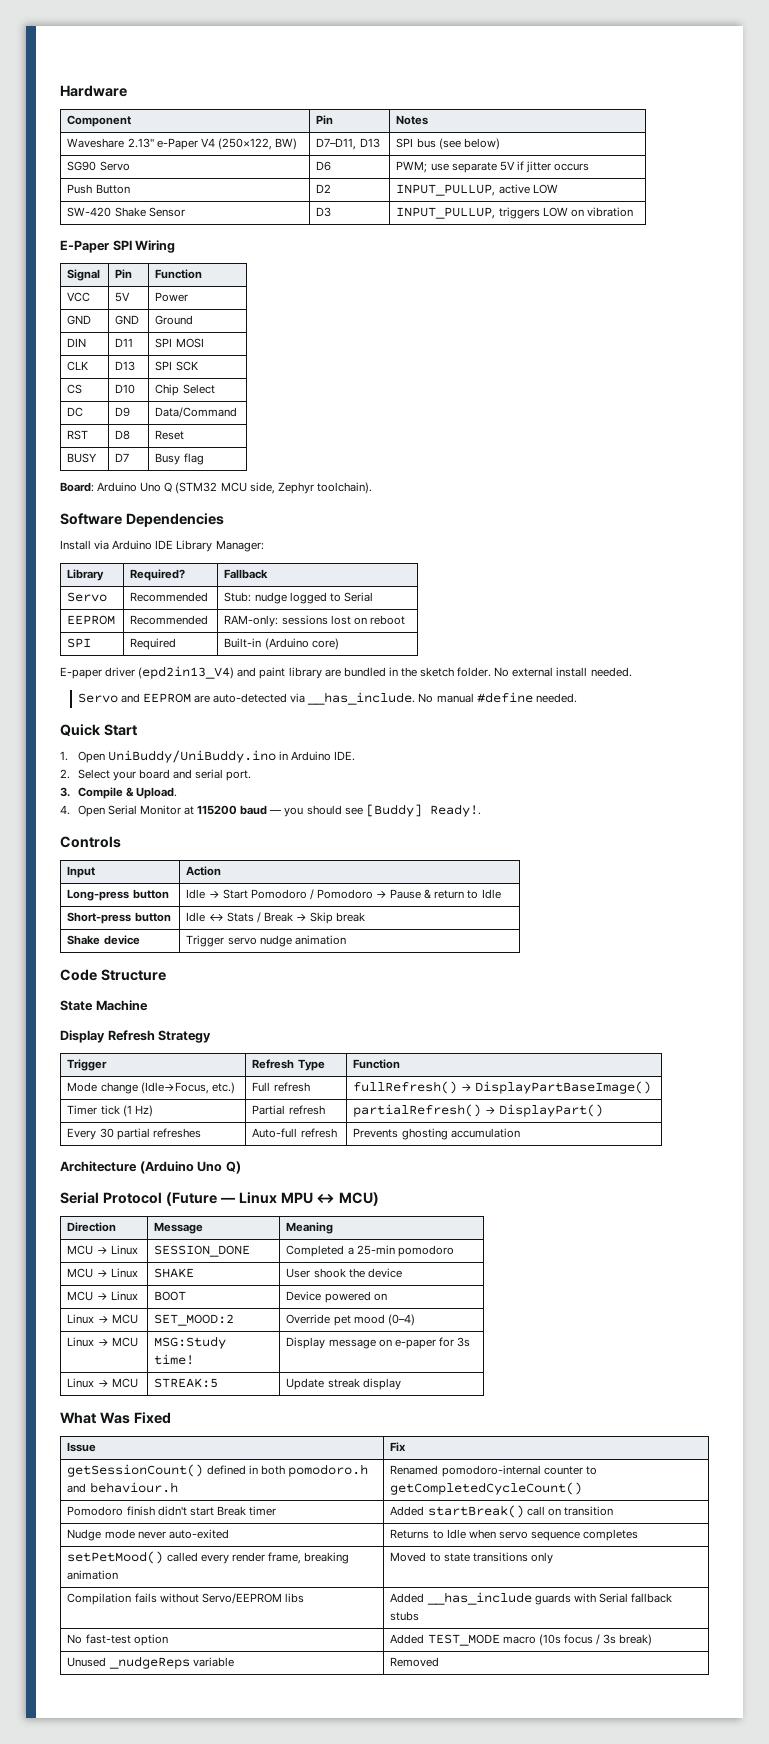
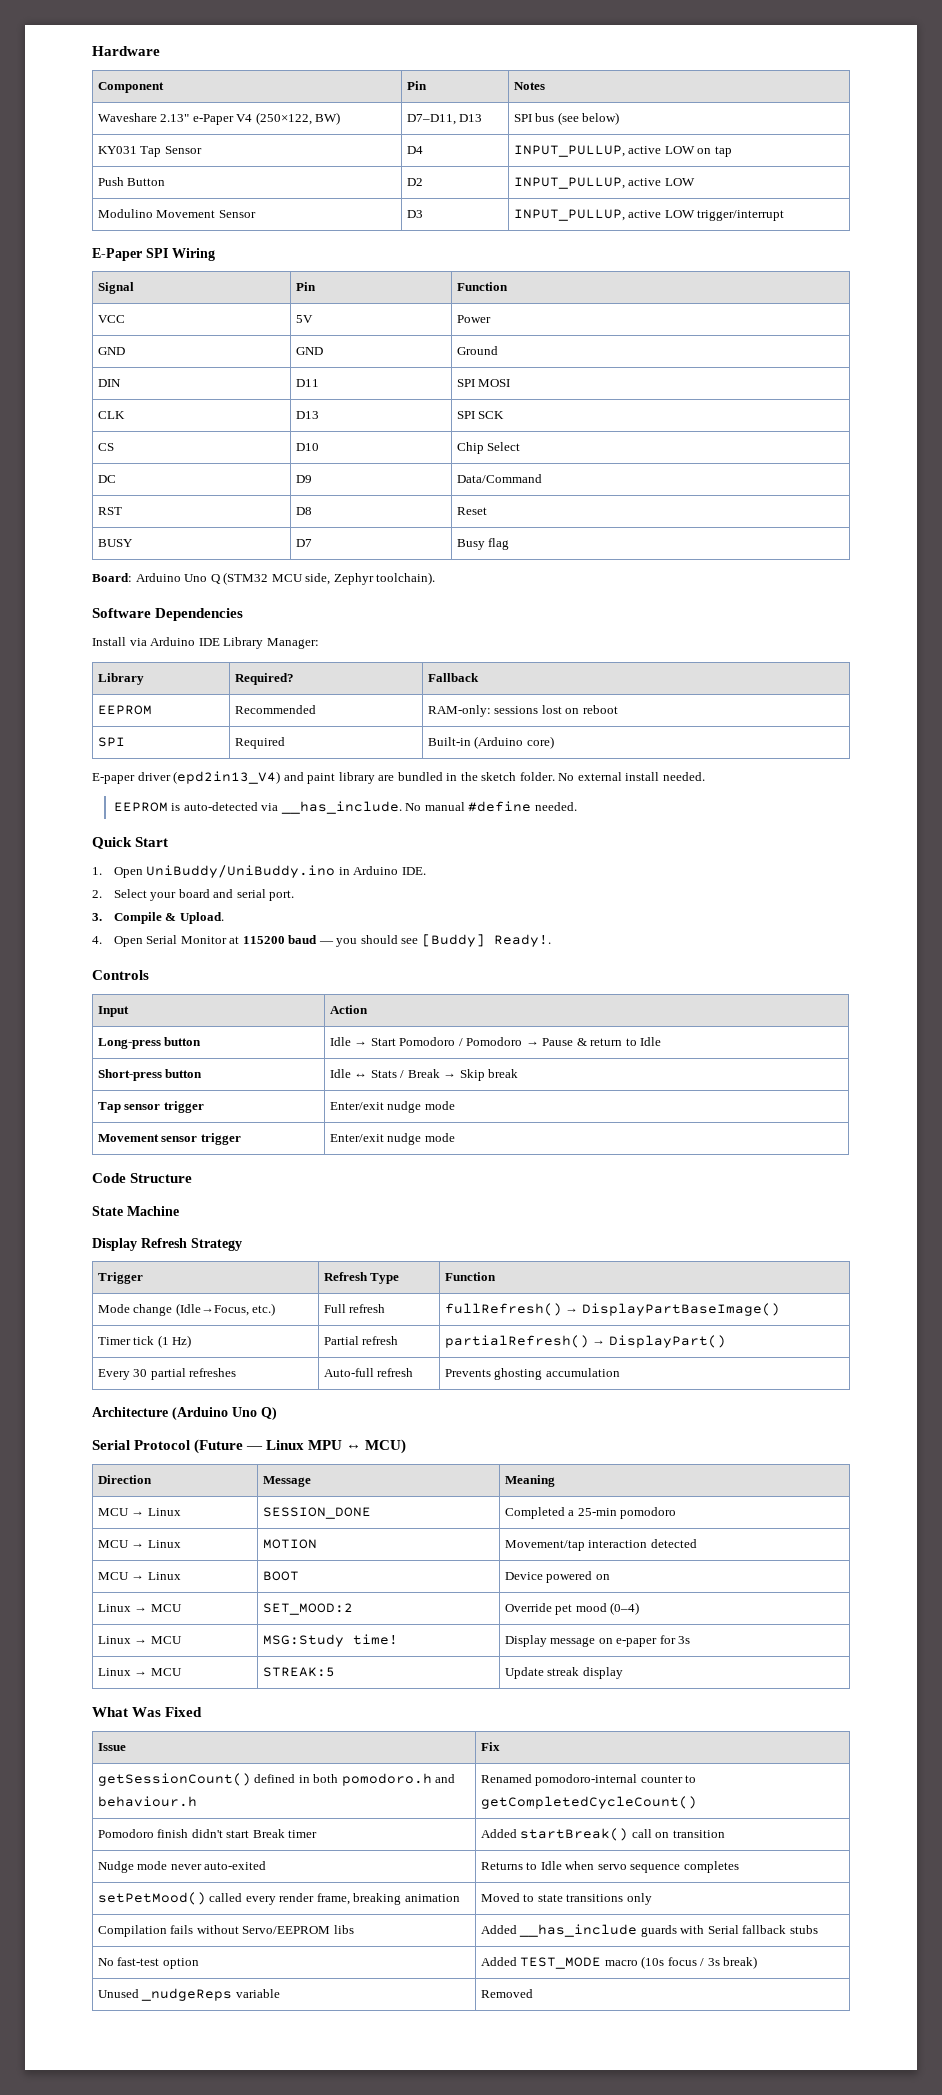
- SG90 Servo | D6 | PWM; use separate 5V if jitter occurs
+ KY031 Tap Sensor | D4 | INPUT_PULLUP, active LOW on tap
- SW-420 Shake Sensor | D3 | INPUT_PULLUP, triggers LOW on vibration
+ Modulino Movement Sensor | D3 | INPUT_PULLUP, active LOW trigger/interrupt
- Servo | Recommended | Stub: nudge logged to Serial
- Servo and EEPROM are auto-detected via __has_include.
+ EEPROM is auto-detected via __has_include.
- Shake device | Trigger servo nudge animation
+ Tap sensor trigger | Enter/exit nudge mode
+ Movement sensor trigger | Enter/exit nudge mode
- MCU → Linux | SHAKE | User shook the device
+ MCU → Linux | MOTION | Movement/tap interaction detected

